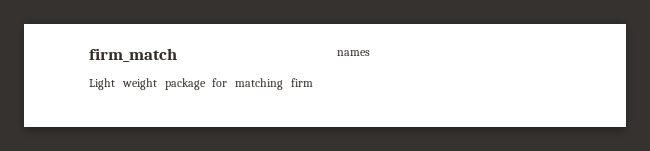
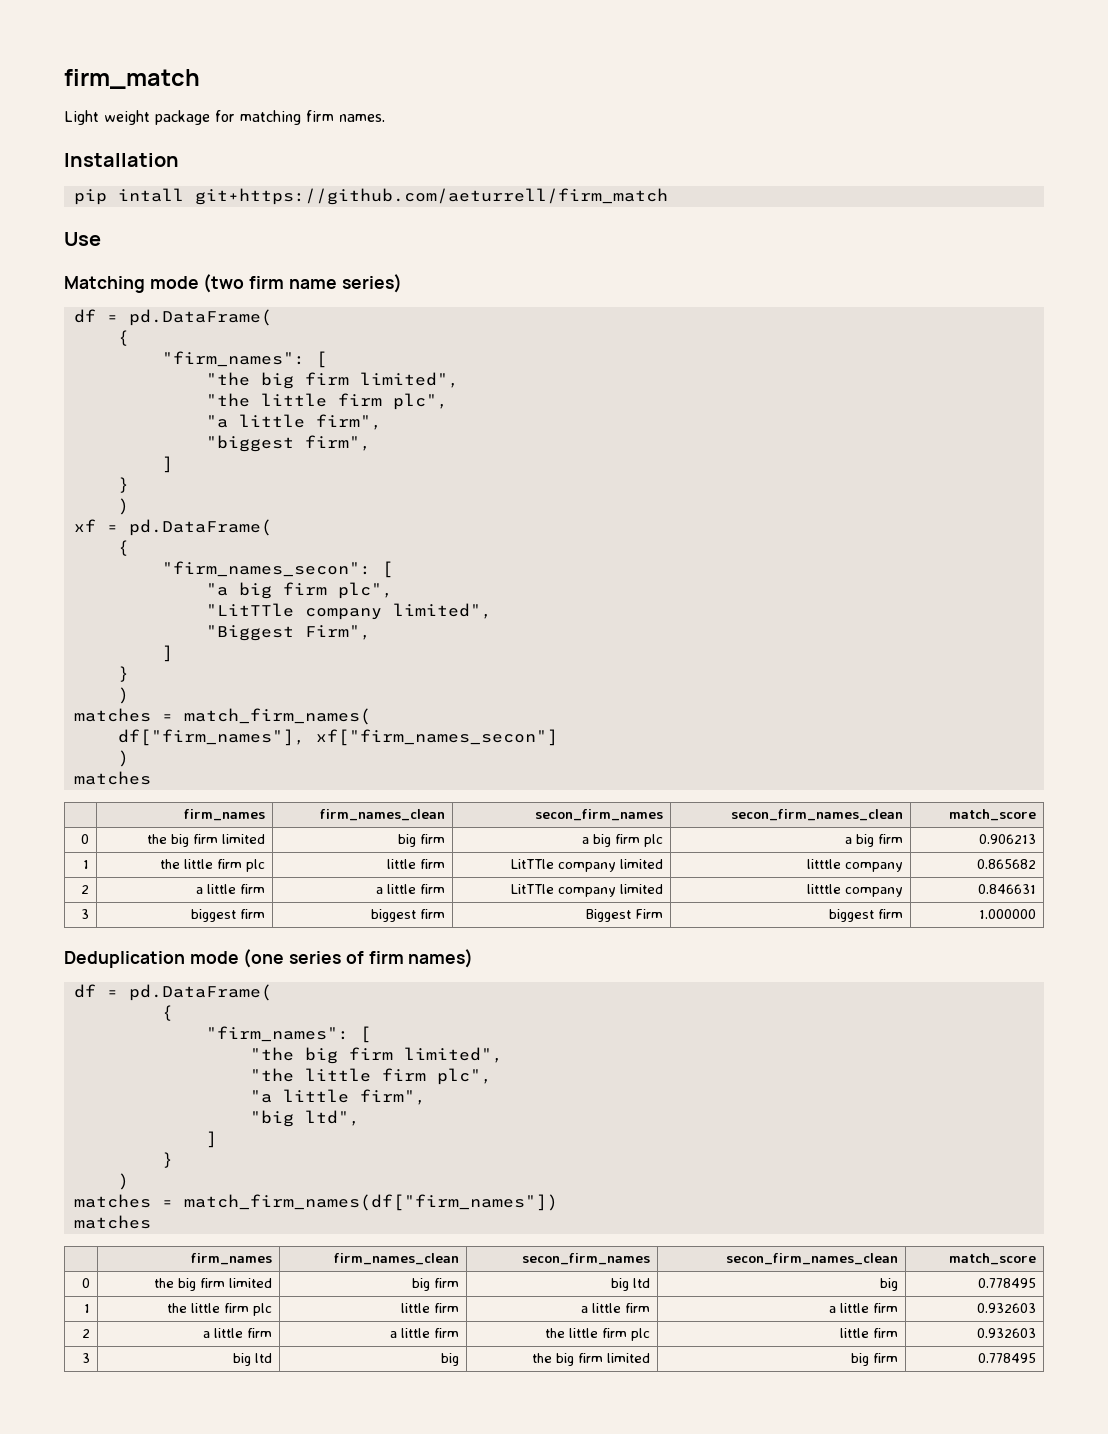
- Light weight package for matching firm names
+ Light weight package for matching firm names.
+ Installation
+ pip intall git+https://github.com/aeturrell/firm_match
+ Use
+ Matching mode (two firm name series)
+ df = pd.DataFrame(
+ {
+ "firm_names": [
+ "the big firm limited",
+ "the little firm plc",
+ "a little firm",
+ "biggest firm",
+ ]
+ }
+ )
+ xf = pd.DataFrame(
+ {
+ "firm_names_secon": [
+ "a big firm plc",
+ "LitTTle company limited",
+ "Biggest Firm",
+ ]
+ }
+ )
+ matches = match_firm_names(
+ df["firm_names"], xf["firm_names_secon"]
+ )
+ matches
+ | firm_names | firm_names_clean | secon_firm_names | secon_firm_names_clean | match_score
+ 0 | the big firm limited | big firm | a big firm plc | a big firm | 0.906213
+ 1 | the little firm plc | little firm | LitTTle company limited | litttle company | 0.865682
+ 2 | a little firm | a little firm | LitTTle company limited | litttle company | 0.846631
+ 3 | biggest firm | biggest firm | Biggest Firm | biggest firm | 1.000000
+ Deduplication mode (one series of firm names)
+ df = pd.DataFrame(
+ {
+ "firm_names": [
+ "the big firm limited",
+ "the little firm plc",
+ "a little firm",
+ "big ltd",
+ ]
+ }
+ )
+ matches = match_firm_names(df["firm_names"])
+ matches
+ | firm_names | firm_names_clean | secon_firm_names | secon_firm_names_clean | match_score
+ 0 | the big firm limited | big firm | big ltd | big | 0.778495
+ 1 | the little firm plc | little firm | a little firm | a little firm | 0.932603
+ 2 | a little firm | a little firm | the little firm plc | little firm | 0.932603
+ 3 | big ltd | big | the big firm limited | big firm | 0.778495

